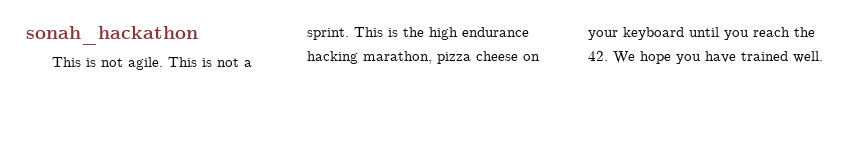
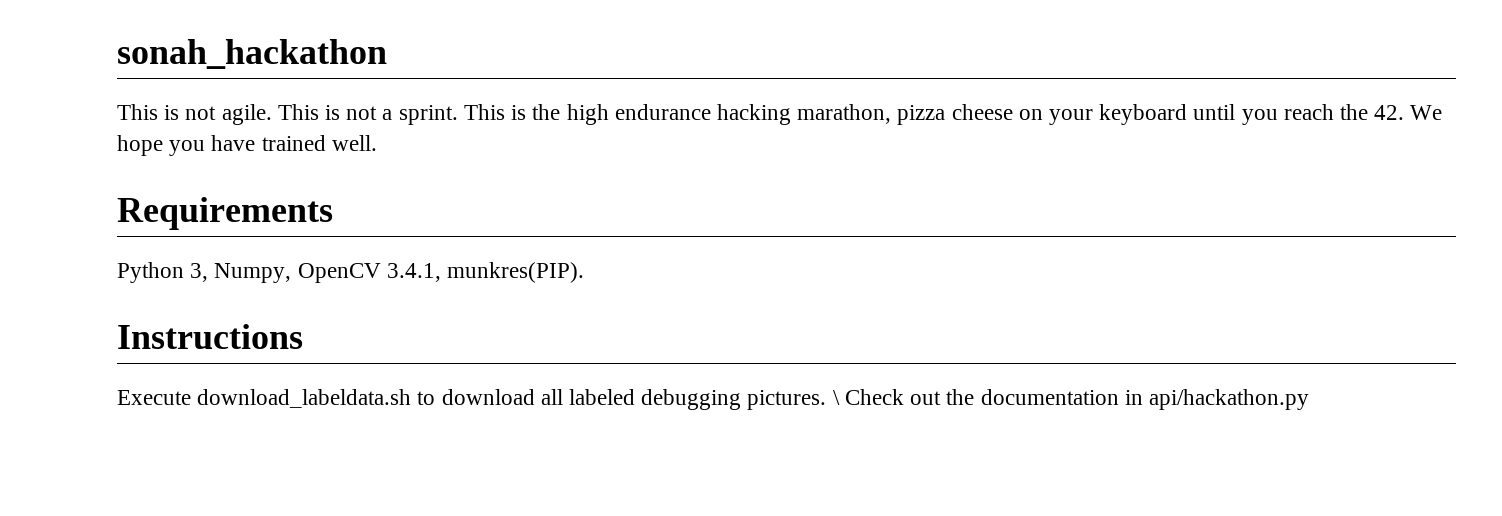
+ Requirements
+ Python 3, Numpy, OpenCV 3.4.1, munkres(PIP).
+ Instructions
+ Execute download_labeldata.sh to download all labeled debugging pictures. \ Check out the documentation in api/hackathon.py

